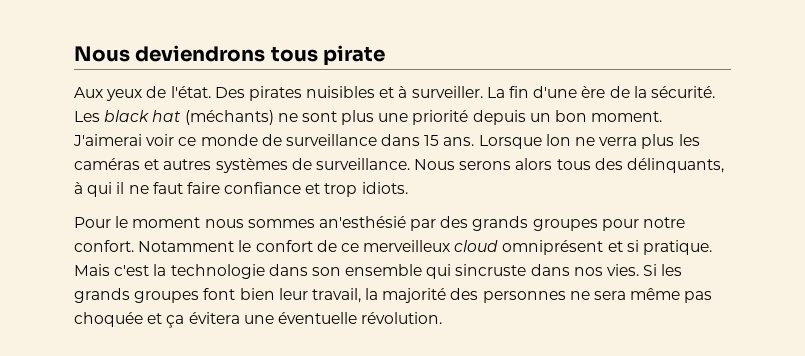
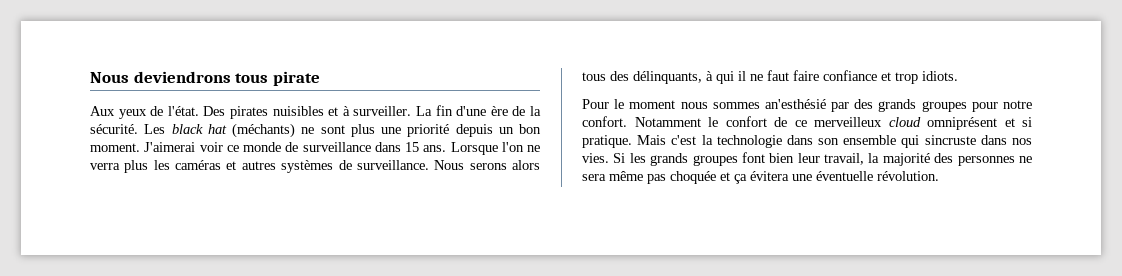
- Lorsque lon ne verra plus les caméras et autres systèmes de surveillance.
+ Lorsque l'on ne verra plus les caméras et autres systèmes de surveillance.

